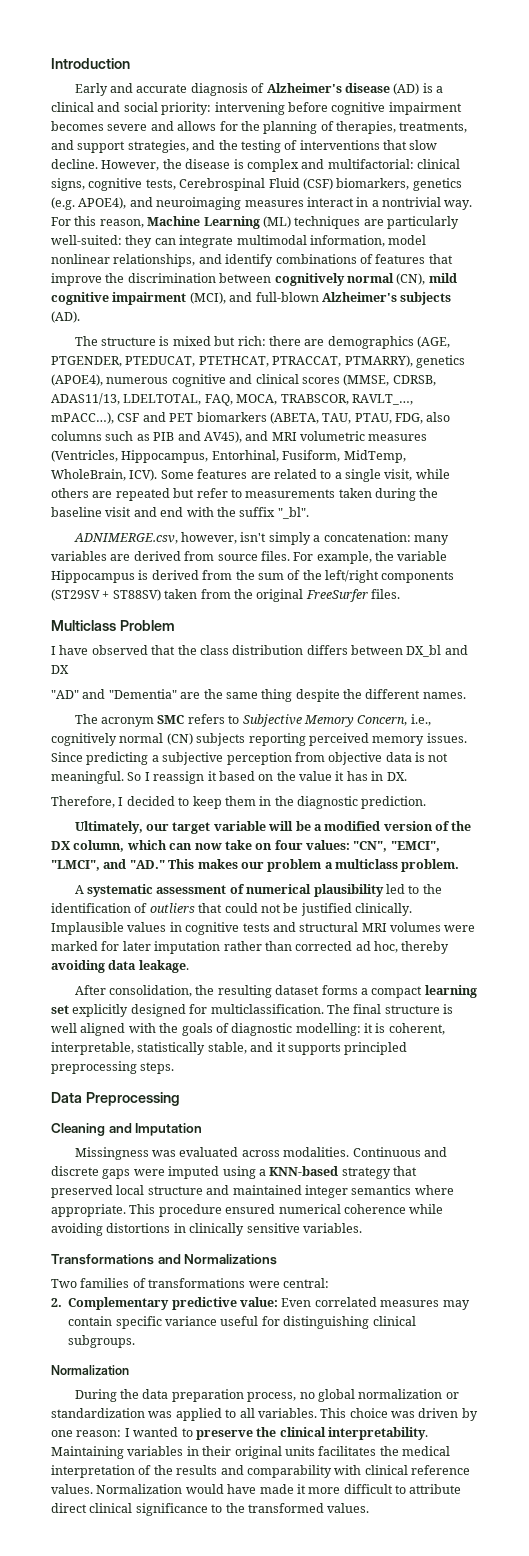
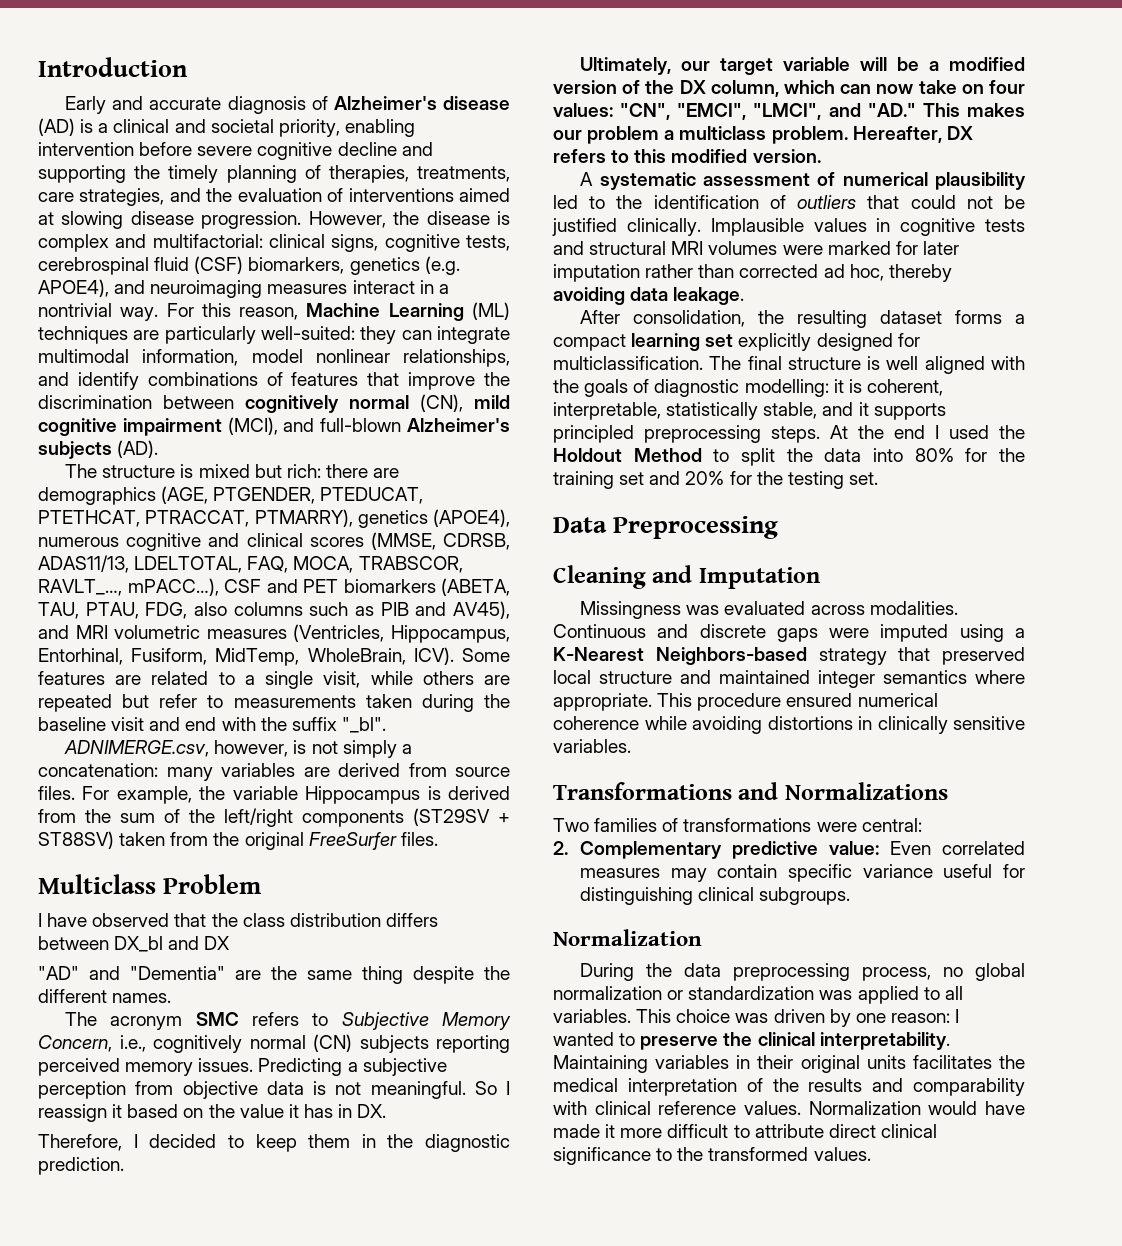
- Early and accurate diagnosis of Alzheimer's disease (AD) is a clinical and social priority: intervening before cognitive impairment becomes severe and allows for the planning of therapies, treatments, and support strategies, and the testing of interventions that slow decline.
+ Early and accurate diagnosis of Alzheimer's disease (AD) is a clinical and societal priority, enabling intervention before severe cognitive decline and supporting the timely planning of therapies, treatments, care strategies, and the evaluation of interventions aimed at slowing disease progression.
- However, the disease is complex and multifactorial: clinical signs, cognitive tests, Cerebrospinal Fluid (CSF) biomarkers, genetics (e.g. APOE4), and neuroimaging measures interact in a nontrivial way.
+ However, the disease is complex and multifactorial: clinical signs, cognitive tests, cerebrospinal fluid (CSF) biomarkers, genetics (e.g. APOE4), and neuroimaging measures interact in a nontrivial way.
- ADNIMERGE.csv, however, isn't simply a concatenation: many variables are derived from source files.
+ ADNIMERGE.csv, however, is not simply a concatenation: many variables are derived from source files.
- Since predicting a subjective perception from objective data is not meaningful.
+ Predicting a subjective perception from objective data is not meaningful.
+ Hereafter, DX refers to this modified version.
+ At the end I used the Holdout Method to split the data into 80% for the training set and 20% for the testing set.
- Continuous and discrete gaps were imputed using a KNN-based strategy that preserved local structure and maintained integer semantics where appropriate.
+ Continuous and discrete gaps were imputed using a K-Nearest Neighbors-based strategy that preserved local structure and maintained integer semantics where appropriate.
- During the data preparation process, no global normalization or standardization was applied to all variables.
+ During the data preprocessing process, no global normalization or standardization was applied to all variables.

